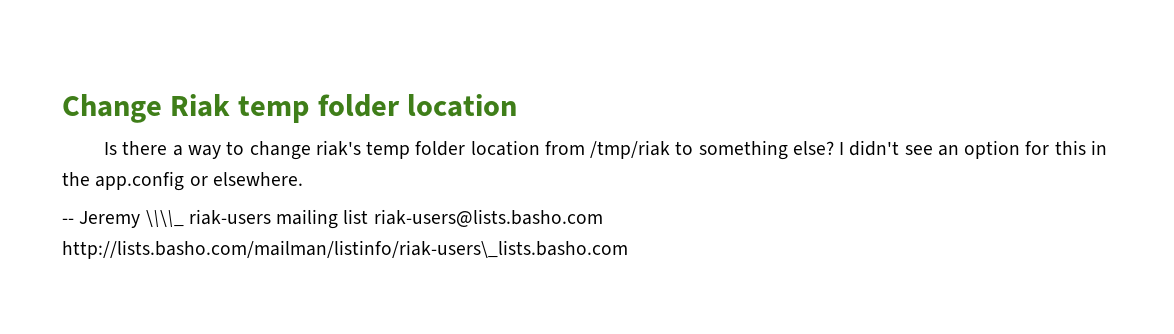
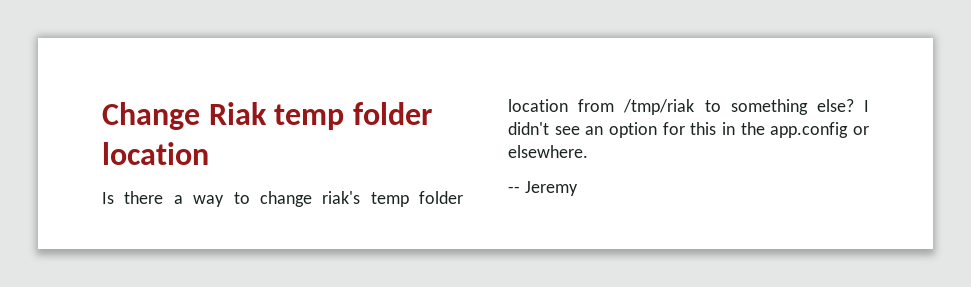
- -- Jeremy \\\\_ riak-users mailing list riak-users@lists.basho.com http://lists.basho.com/mailman/listinfo/riak-users\_lists.basho.com
+ -- Jeremy

